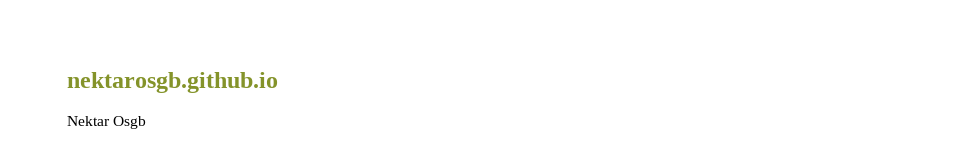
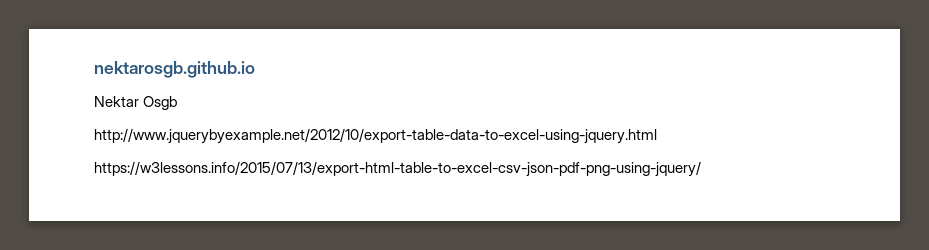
+ http://www.jquerybyexample.net/2012/10/export-table-data-to-excel-using-jquery.html
+ https://w3lessons.info/2015/07/13/export-html-table-to-excel-csv-json-pdf-png-using-jquery/

